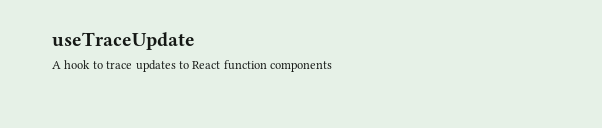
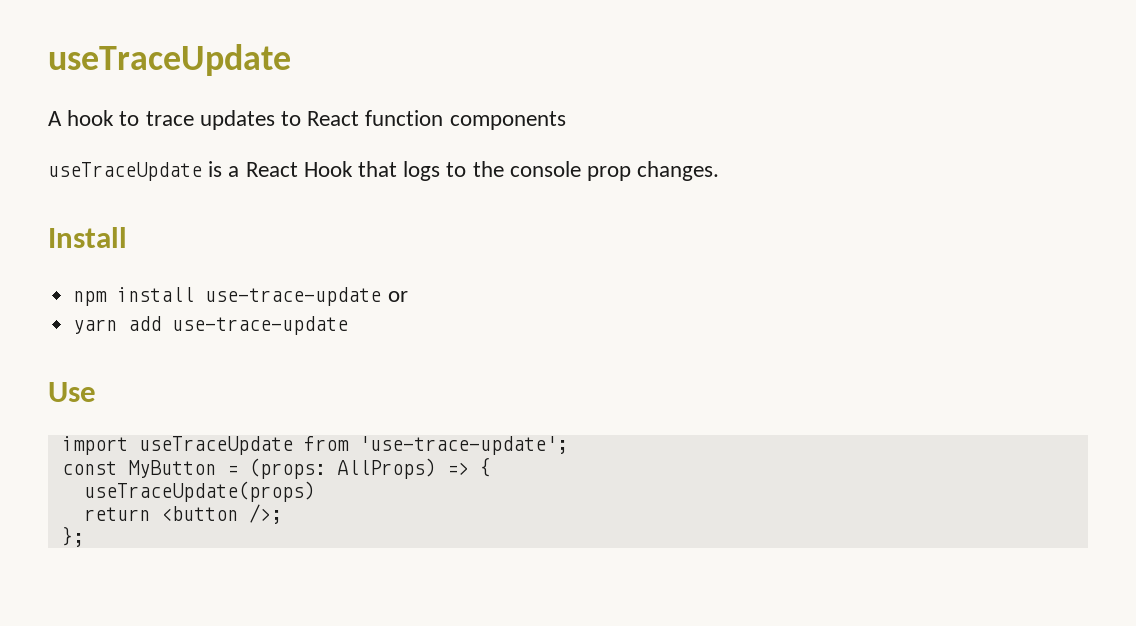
+ useTraceUpdate is a React Hook that logs to the console prop changes.
+ Install
+ npm install use-trace-update or
+ yarn add use-trace-update
+ Use
+ import useTraceUpdate from 'use-trace-update';
+ const MyButton = (props: AllProps) => {
+ useTraceUpdate(props)
+ return <button />;
+ };

